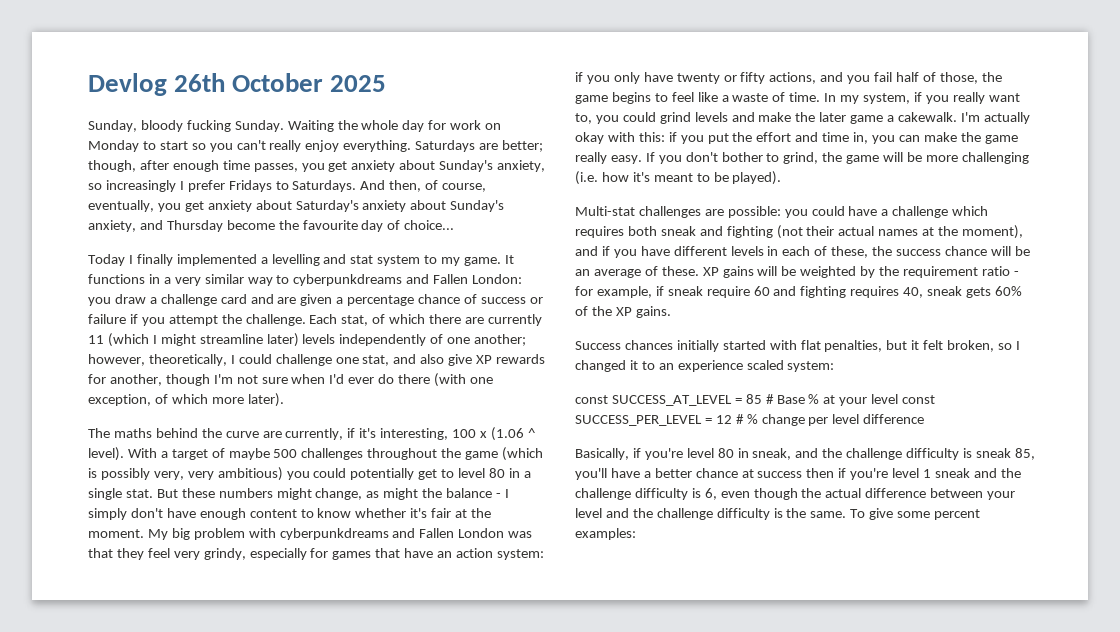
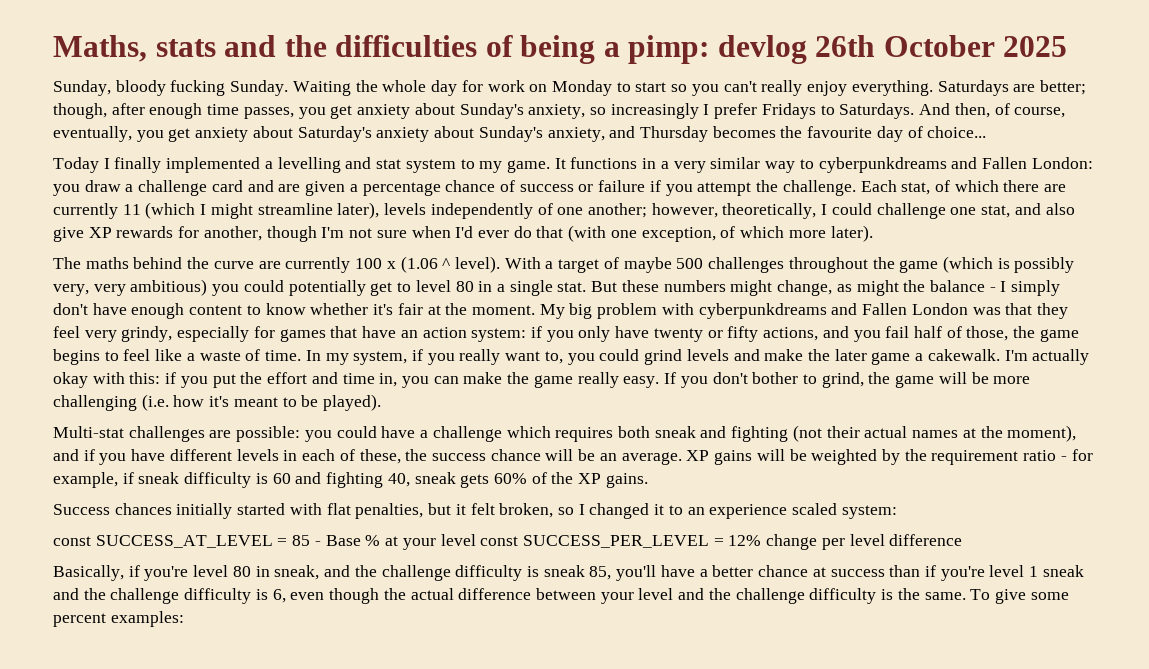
- Devlog 26th October 2025
+ Maths, stats and the difficulties of being a pimp: devlog 26th October 2025
- And then, of course, eventually, you get anxiety about Saturday's anxiety about Sunday's anxiety, and Thursday become the favourite day of choice...
+ And then, of course, eventually, you get anxiety about Saturday's anxiety about Sunday's anxiety, and Thursday becomes the favourite day of choice...
- Each stat, of which there are currently 11 (which I might streamline later) levels independently of one another; however, theoretically, I could challenge one stat, and also give XP rewards for another, though I'm not sure when I'd ever do there (with one exception, of which more later).
+ Each stat, of which there are currently 11 (which I might streamline later), levels independently of one another; however, theoretically, I could challenge one stat, and also give XP rewards for another, though I'm not sure when I'd ever do that (with one exception, of which more later).
- The maths behind the curve are currently, if it's interesting, 100 x (1.06 ^ level).
+ The maths behind the curve are currently 100 x (1.06 ^ level).
- Multi-stat challenges are possible: you could have a challenge which requires both sneak and fighting (not their actual names at the moment), and if you have different levels in each of these, the success chance will be an average of these.
+ Multi-stat challenges are possible: you could have a challenge which requires both sneak and fighting (not their actual names at the moment), and if you have different levels in each of these, the success chance will be an average.
- XP gains will be weighted by the requirement ratio - for example, if sneak require 60 and fighting requires 40, sneak gets 60% of the XP gains.
+ XP gains will be weighted by the requirement ratio - for example, if sneak difficulty is 60 and fighting 40, sneak gets 60% of the XP gains.
- const SUCCESS_AT_LEVEL = 85 # Base % at your level const SUCCESS_PER_LEVEL = 12 # % change per level difference
+ const SUCCESS_AT_LEVEL = 85 - Base % at your level const SUCCESS_PER_LEVEL = 12% change per level difference
- Basically, if you're level 80 in sneak, and the challenge difficulty is sneak 85, you'll have a better chance at success then if you're level 1 sneak and the challenge difficulty is 6, even though the actual difference between your level and the challenge difficulty is the same.
+ Basically, if you're level 80 in sneak, and the challenge difficulty is sneak 85, you'll have a better chance at success than if you're level 1 sneak and the challenge difficulty is 6, even though the actual difference between your level and the challenge difficulty is the same.

